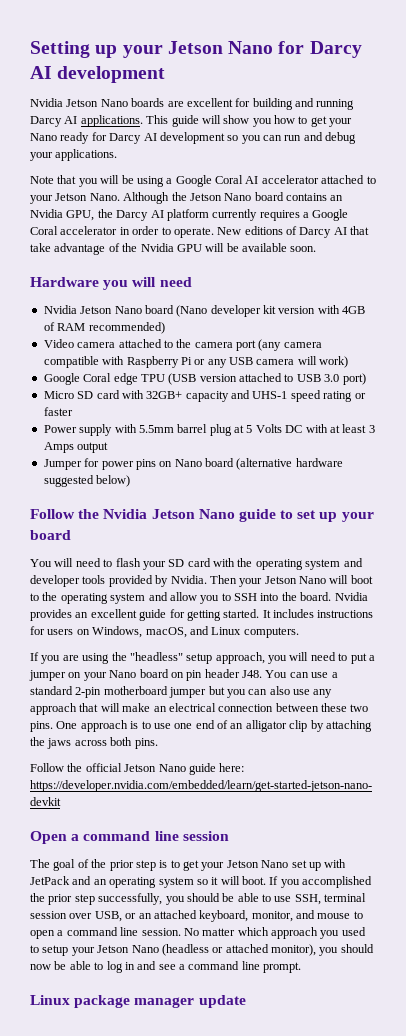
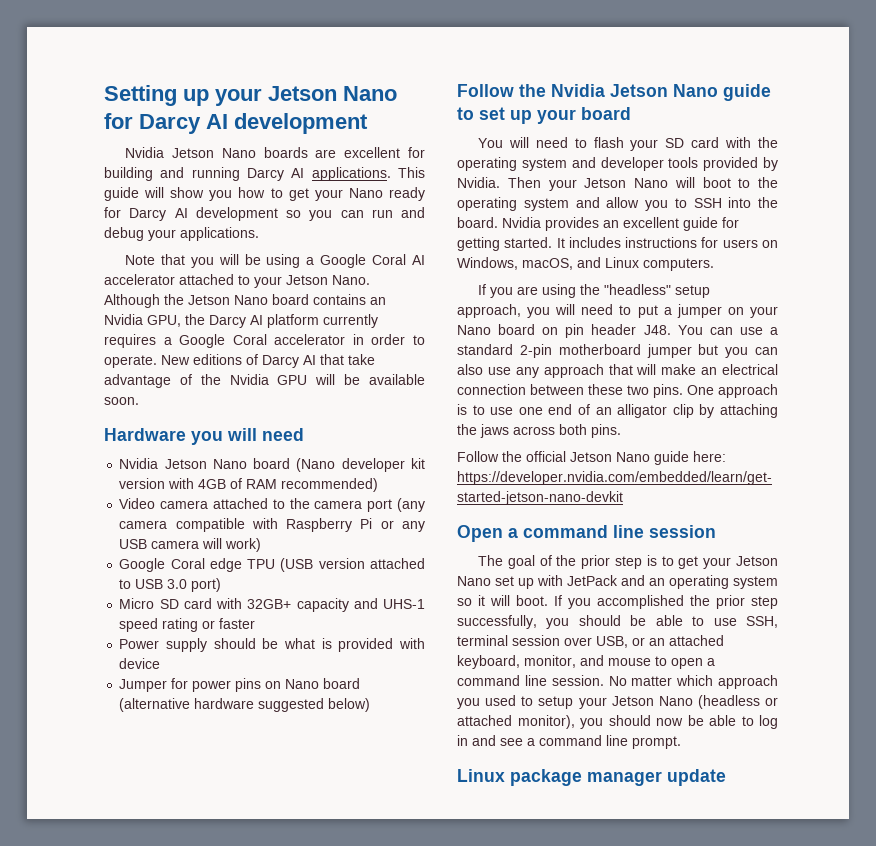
- Power supply with 5.5mm barrel plug at 5 Volts DC with at least 3 Amps output
+ Power supply should be what is provided with device

